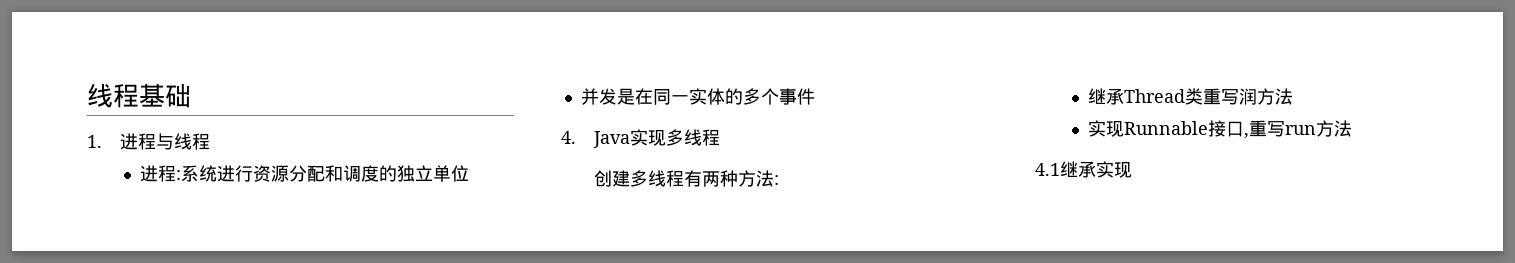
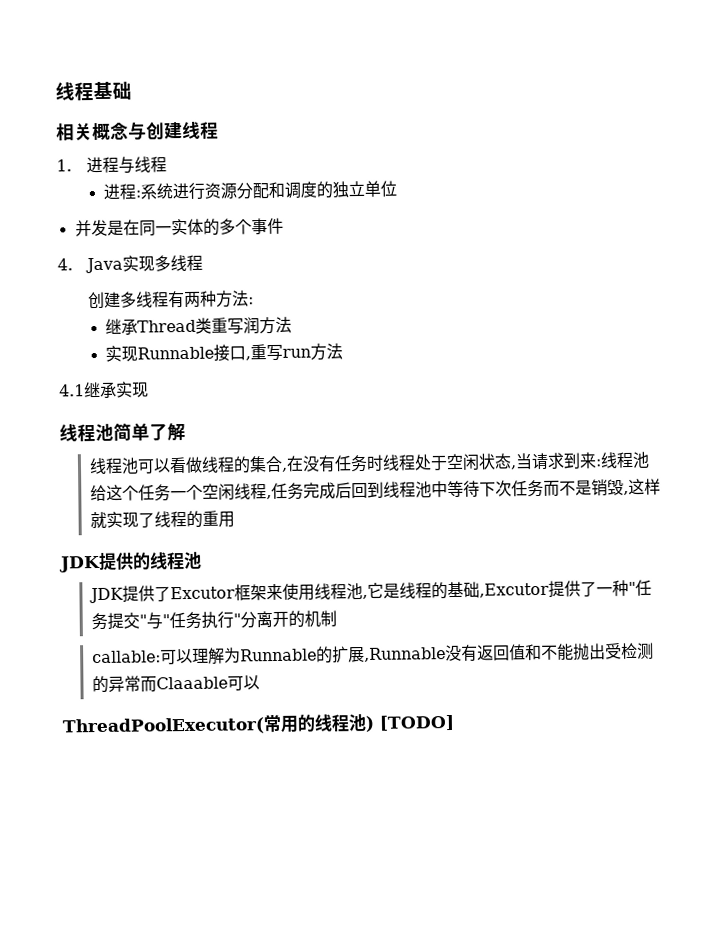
+ 相关概念与创建线程
+ 线程池简单了解
+ 线程池可以看做线程的集合,在没有任务时线程处于空闲状态,当请求到来:线程池给这个任务一个空闲线程,任务完成后回到线程池中等待下次任务而不是销毁,这样就实现了线程的重用
+ JDK提供的线程池
+ JDK提供了Excutor框架来使用线程池,它是线程的基础,Excutor提供了一种"任务提交"与"任务执行"分离开的机制
+ callable:可以理解为Runnable的扩展,Runnable没有返回值和不能抛出受检测的异常而Claaable可以
+ ThreadPoolExecutor(常用的线程池) [TODO]

